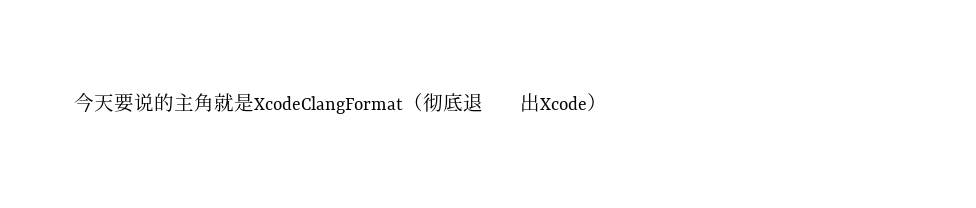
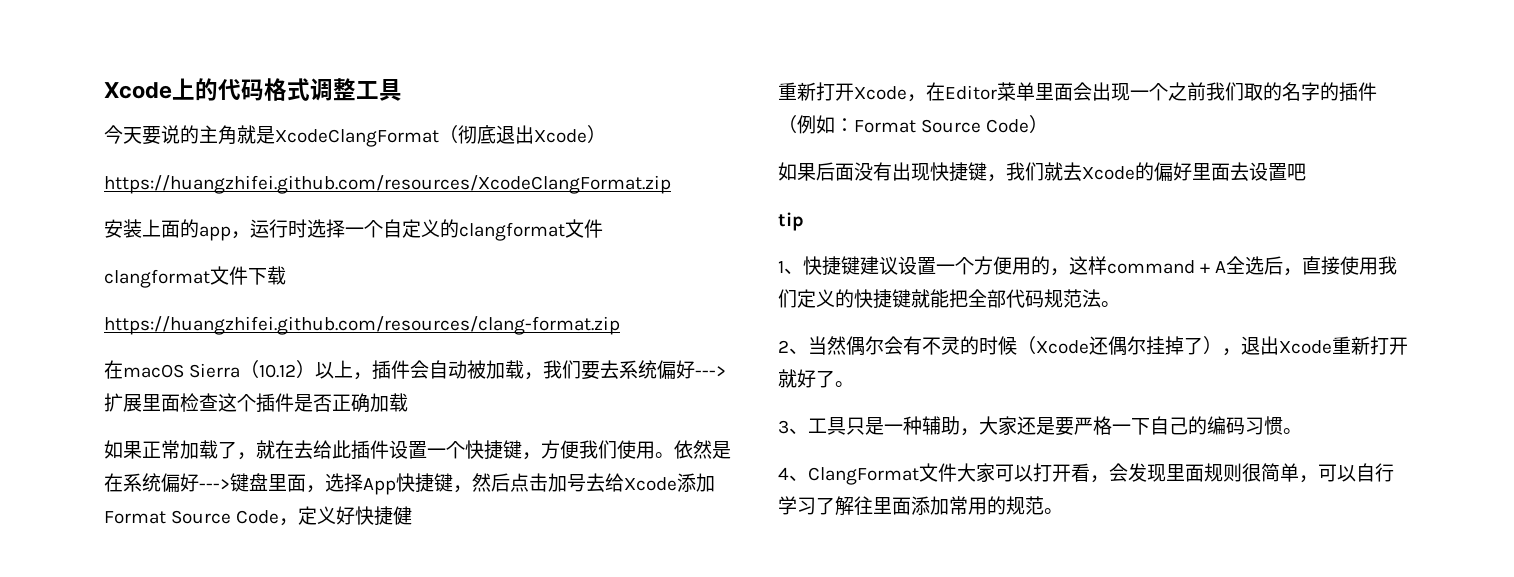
+ Xcode上的代码格式调整工具
+ https://huangzhifei.github.com/resources/XcodeClangFormat.zip
+ 安装上面的app，运行时选择一个自定义的clangformat文件
+ clangformat文件下载
+ https://huangzhifei.github.com/resources/clang-format.zip
+ 在macOS Sierra（10.12）以上，插件会自动被加载，我们要去系统偏好--->扩展里面检查这个插件是否正确加载
+ 如果正常加载了，就在去给此插件设置一个快捷键，方便我们使用。依然是在系统偏好--->键盘里面，选择App快捷键，然后点击加号去给Xcode添加Format Source Code，定义好快捷健
+ 重新打开Xcode，在Editor菜单里面会出现一个之前我们取的名字的插件（例如：Format Source Code）
+ 如果后面没有出现快捷键，我们就去Xcode的偏好里面去设置吧
+ tip
+ 1、快捷键建议设置一个方便用的，这样command + A全选后，直接使用我们定义的快捷键就能把全部代码规范法。
+ 2、当然偶尔会有不灵的时候（Xcode还偶尔挂掉了），退出Xcode重新打开就好了。
+ 3、工具只是一种辅助，大家还是要严格一下自己的编码习惯。
+ 4、ClangFormat文件大家可以打开看，会发现里面规则很简单，可以自行学习了解往里面添加常用的规范。

